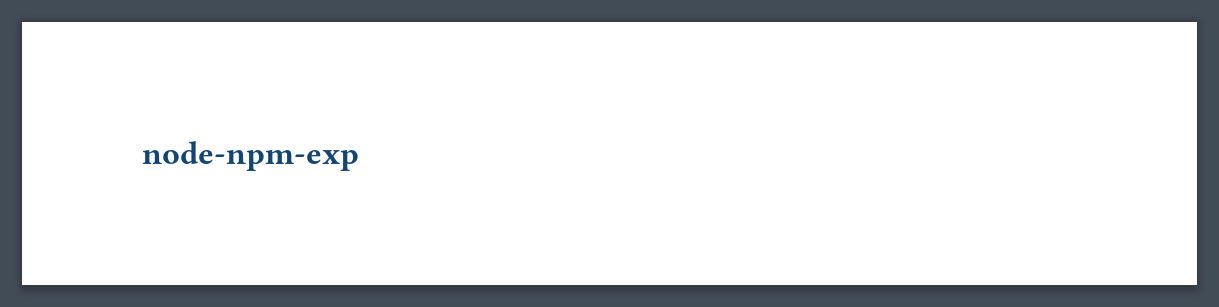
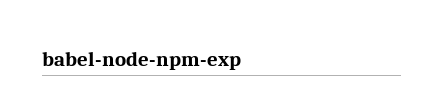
- node-npm-exp
+ babel-node-npm-exp

